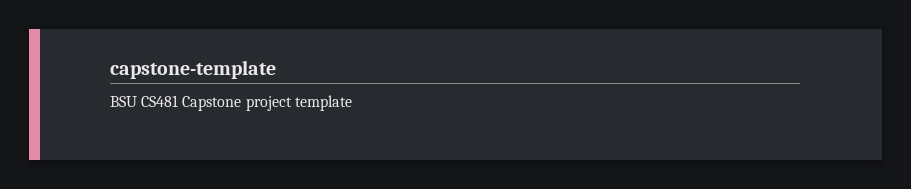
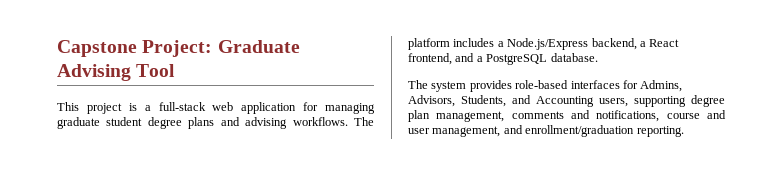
- capstone-template
- BSU CS481 Capstone project template
+ Capstone Project: Graduate Advising Tool
+ This project is a full-stack web application for managing graduate student degree plans and advising workflows. The platform includes a Node.js/Express backend, a React frontend, and a PostgreSQL database.
+ The system provides role-based interfaces for Admins, Advisors, Students, and Accounting users, supporting degree plan management, comments and notifications, course and user management, and enrollment/graduation reporting.

